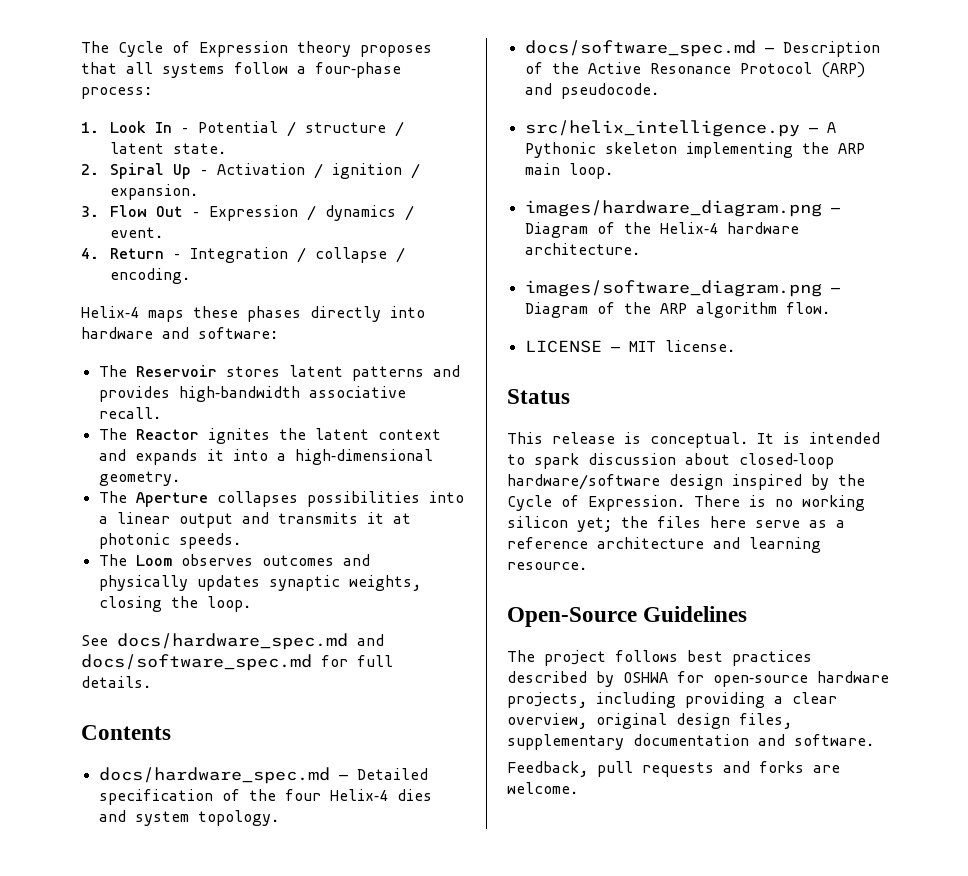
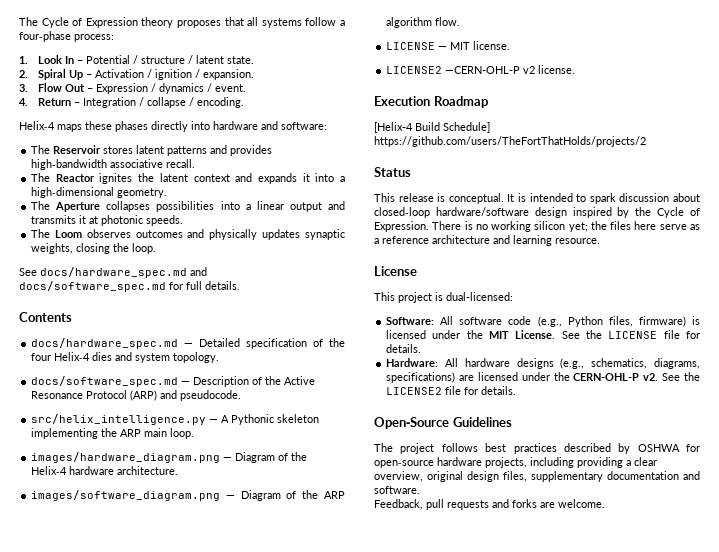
+ LICENSE2 —CERN-OHL-P v2 license.
+ Execution Roadmap
+ [Helix-4 Build Schedule] https://github.com/users/TheFortThatHolds/projects/2
+ License
+ This project is dual-licensed:
+ Software: All software code (e.g., Python files, firmware) is licensed under the MIT License. See the LICENSE file for details.
+ Hardware: All hardware designs (e.g., schematics, diagrams, specifications) are licensed under the CERN-OHL-P v2. See the LICENSE2 file for details.

